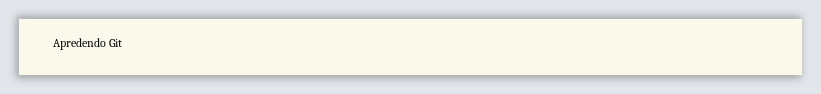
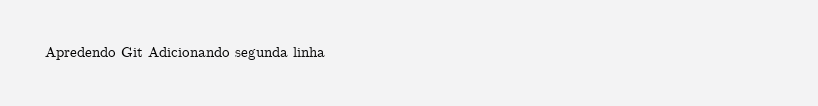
- Apredendo Git
+ Apredendo Git Adicionando segunda linha

